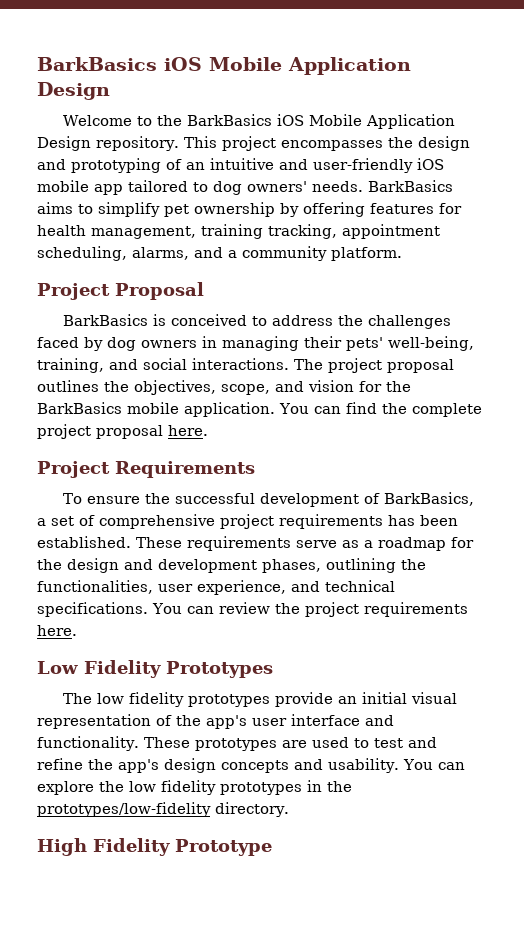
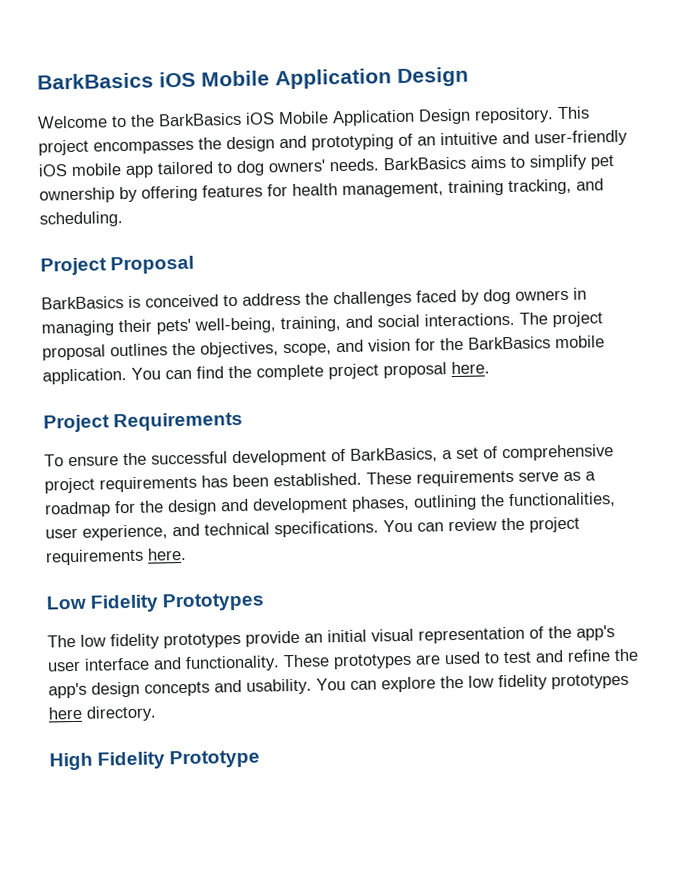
- BarkBasics aims to simplify pet ownership by offering features for health management, training tracking, appointment scheduling, alarms, and a community platform.
+ BarkBasics aims to simplify pet ownership by offering features for health management, training tracking, and scheduling.
- You can explore the low fidelity prototypes in the prototypes/low-fidelity directory.
+ You can explore the low fidelity prototypes here directory.

